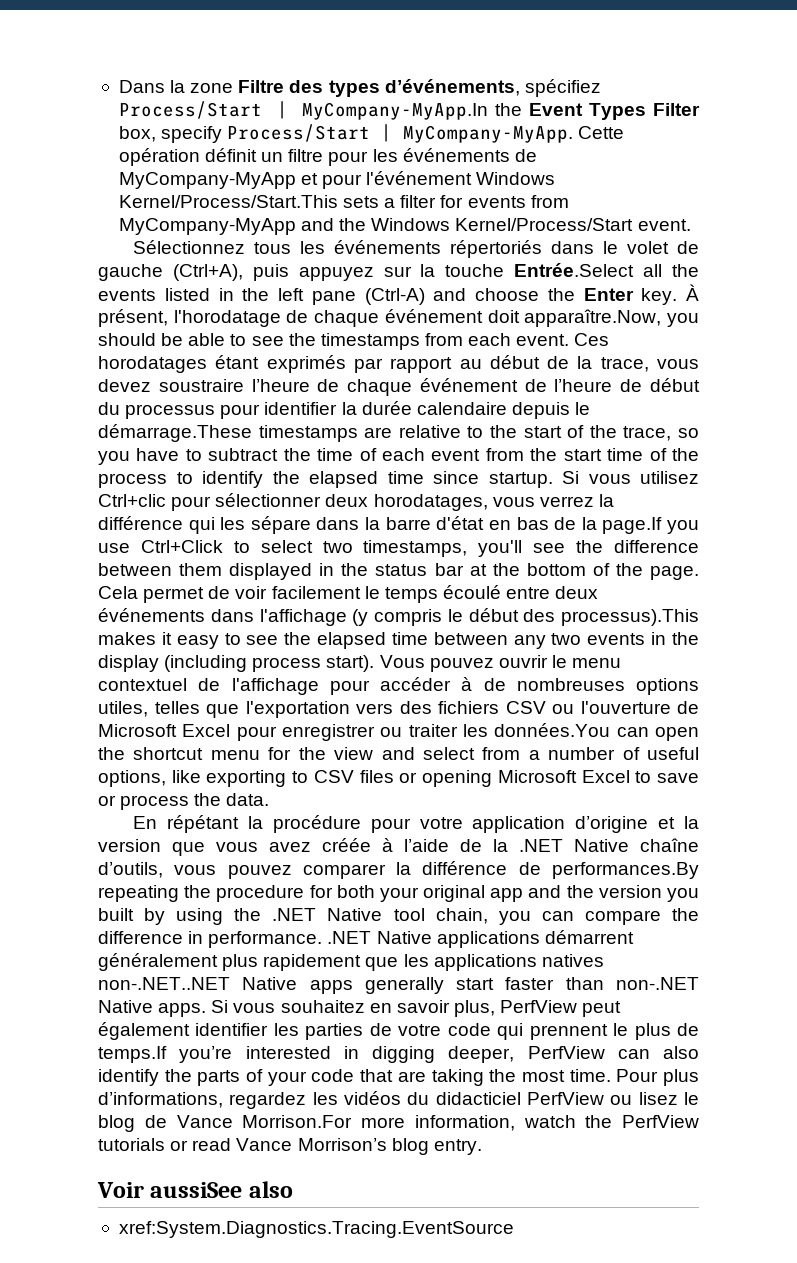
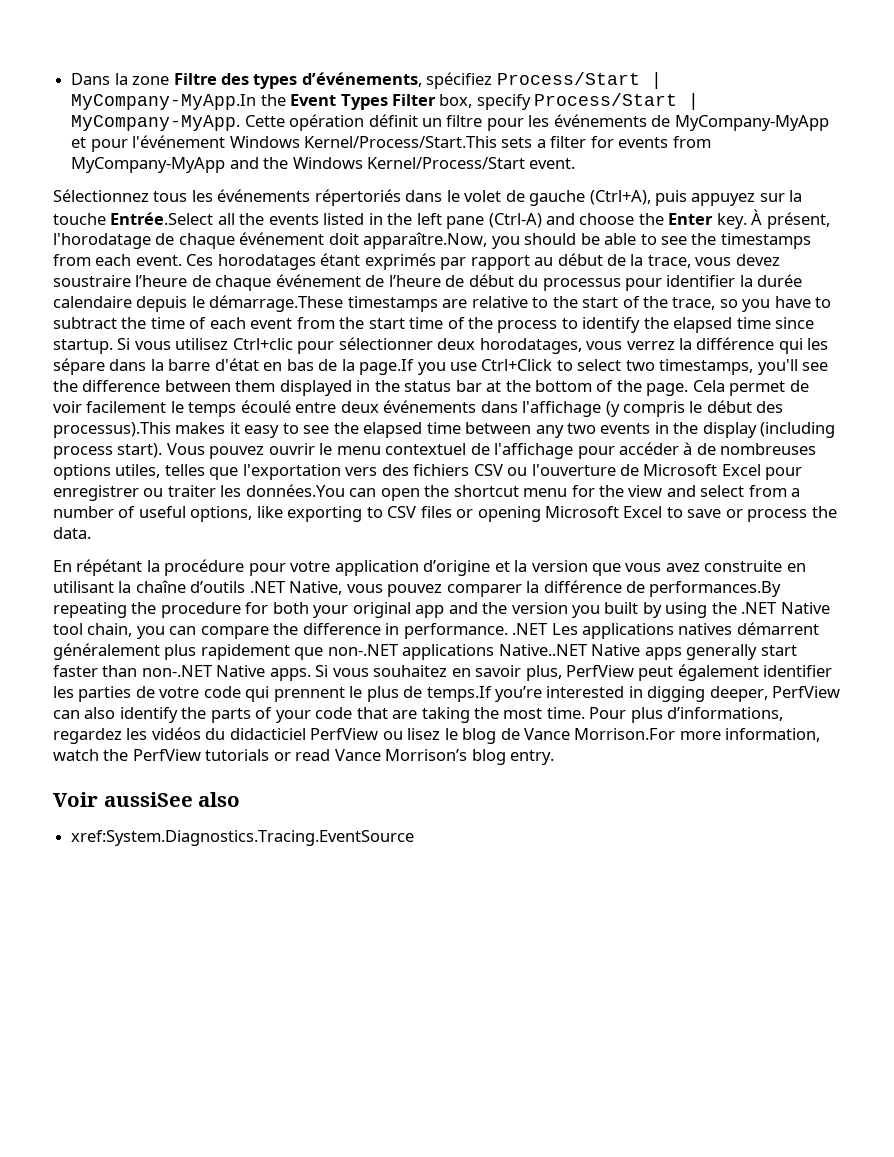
- En répétant la procédure pour votre application d’origine et la version que vous avez créée à l’aide de la .NET Native chaîne d’outils, vous pouvez comparer la différence de performances.By repeating the procedure for both your original app and the version you built by using the .NET Native tool chain, you can compare the difference in performance. .NET Native applications démarrent généralement plus rapidement que les applications natives non-.NET..NET Native apps generally start faster than non-.NET Native apps.
+ En répétant la procédure pour votre application d’origine et la version que vous avez construite en utilisant la chaîne d’outils .NET Native, vous pouvez comparer la différence de performances.By repeating the procedure for both your original app and the version you built by using the .NET Native tool chain, you can compare the difference in performance. .NET Les applications natives démarrent généralement plus rapidement que non-.NET applications Native..NET Native apps generally start faster than non-.NET Native apps.

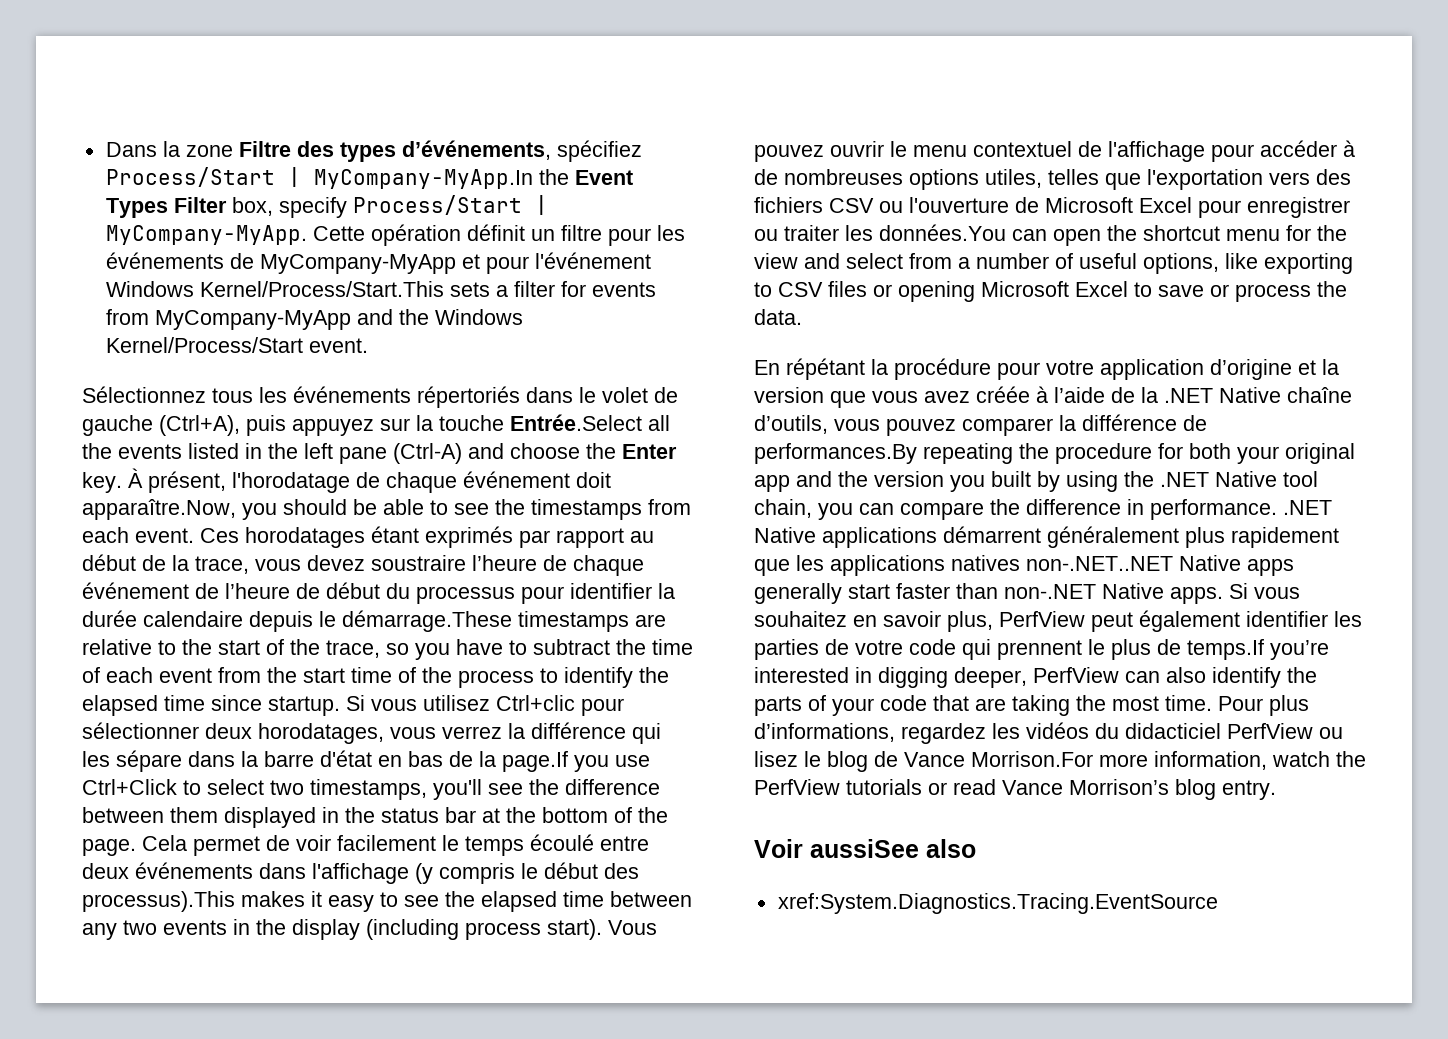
- En répétant la procédure pour votre application d’origine et la version que vous avez construite en utilisant la chaîne d’outils .NET Native, vous pouvez comparer la différence de performances.By repeating the procedure for both your original app and the version you built by using the .NET Native tool chain, you can compare the difference in performance. .NET Les applications natives démarrent généralement plus rapidement que non-.NET applications Native..NET Native apps generally start faster than non-.NET Native apps.
+ En répétant la procédure pour votre application d’origine et la version que vous avez créée à l’aide de la .NET Native chaîne d’outils, vous pouvez comparer la différence de performances.By repeating the procedure for both your original app and the version you built by using the .NET Native tool chain, you can compare the difference in performance. .NET Native applications démarrent généralement plus rapidement que les applications natives non-.NET..NET Native apps generally start faster than non-.NET Native apps.

